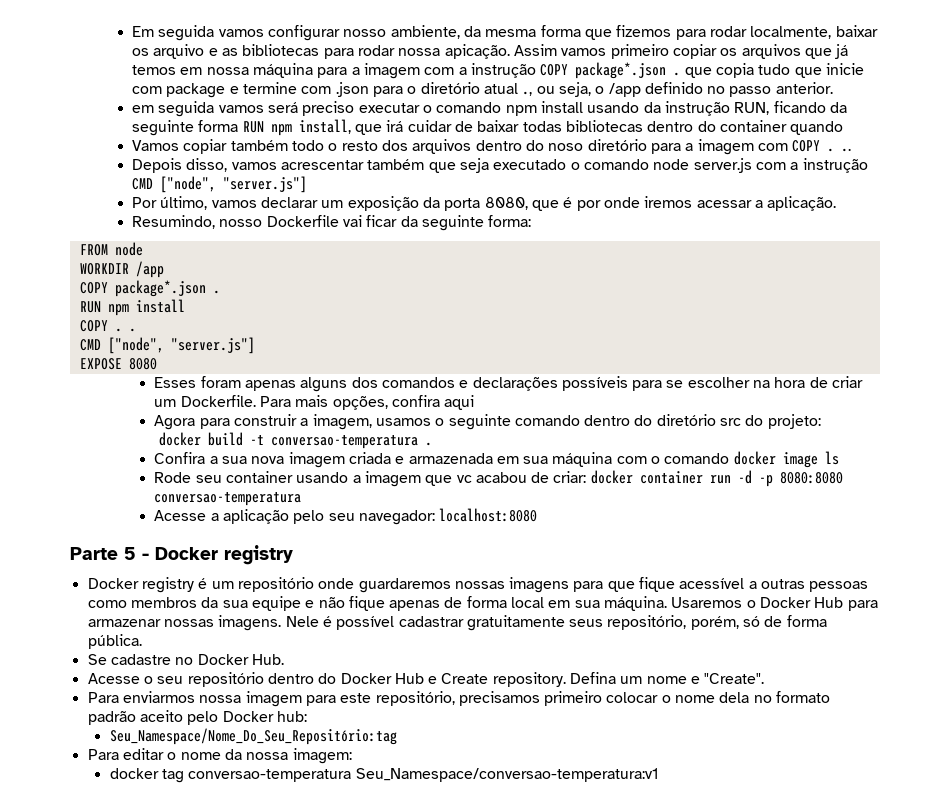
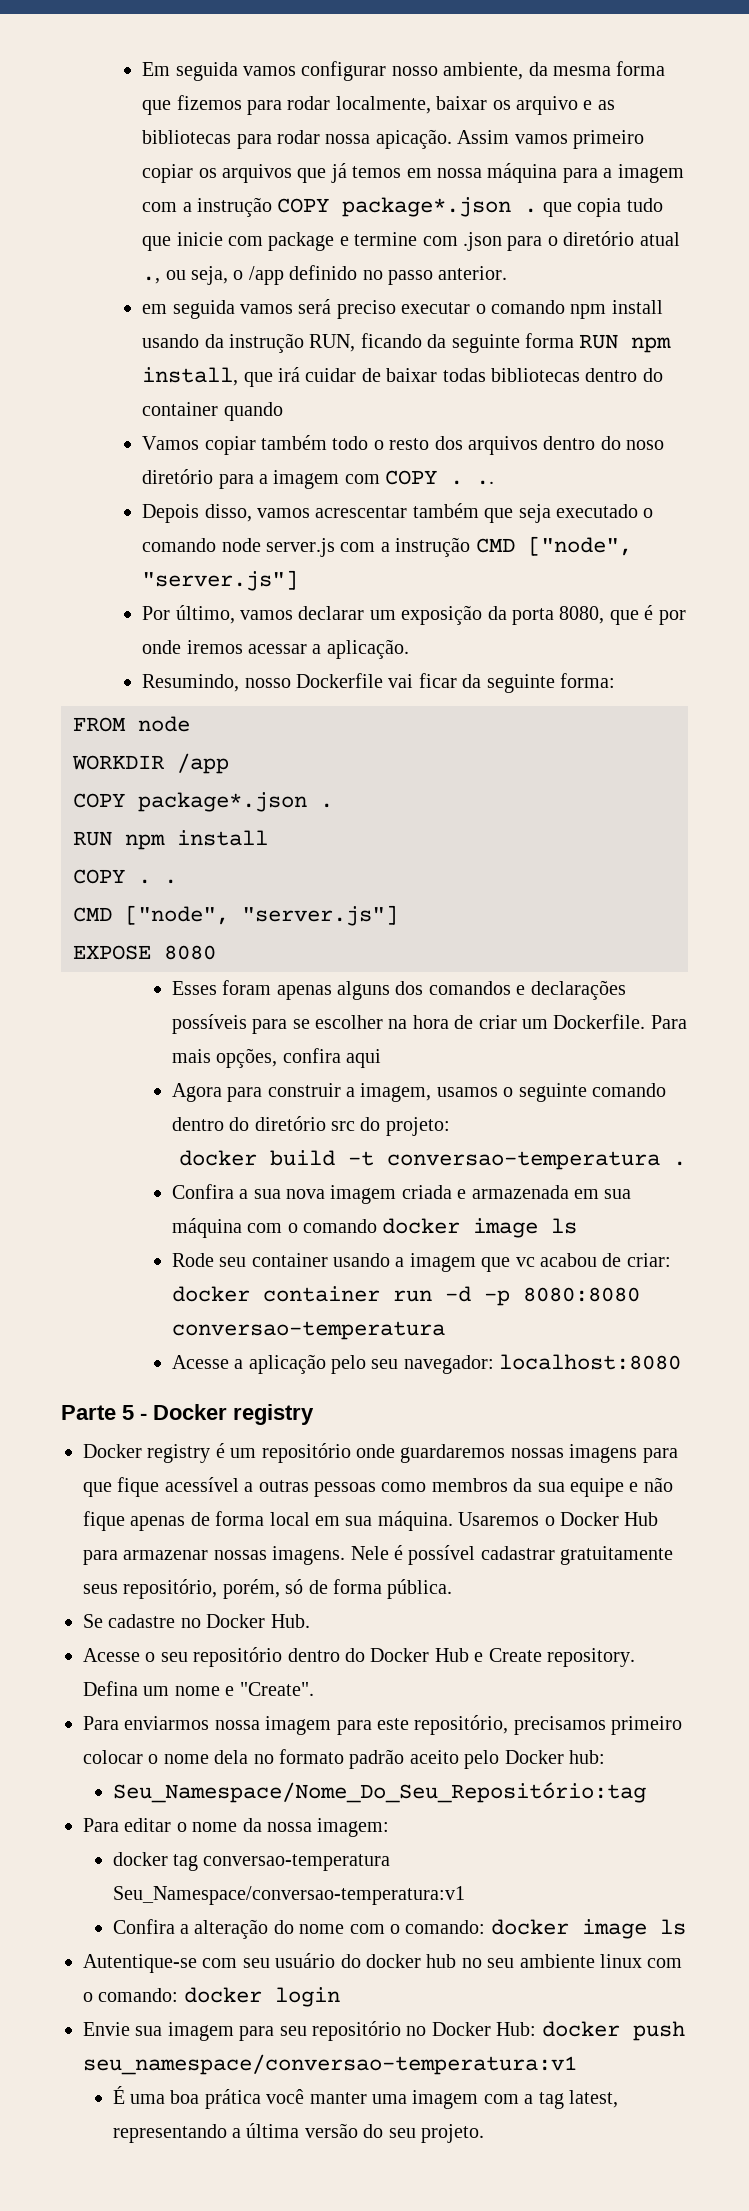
+ Confira a alteração do nome com o comando: docker image ls
+ Autentique-se com seu usuário do docker hub no seu ambiente linux com o comando: docker login
+ Envie sua imagem para seu repositório no Docker Hub: docker push seu_namespace/conversao-temperatura:v1
+ É uma boa prática você manter uma imagem com a tag latest, representando a última versão do seu projeto.

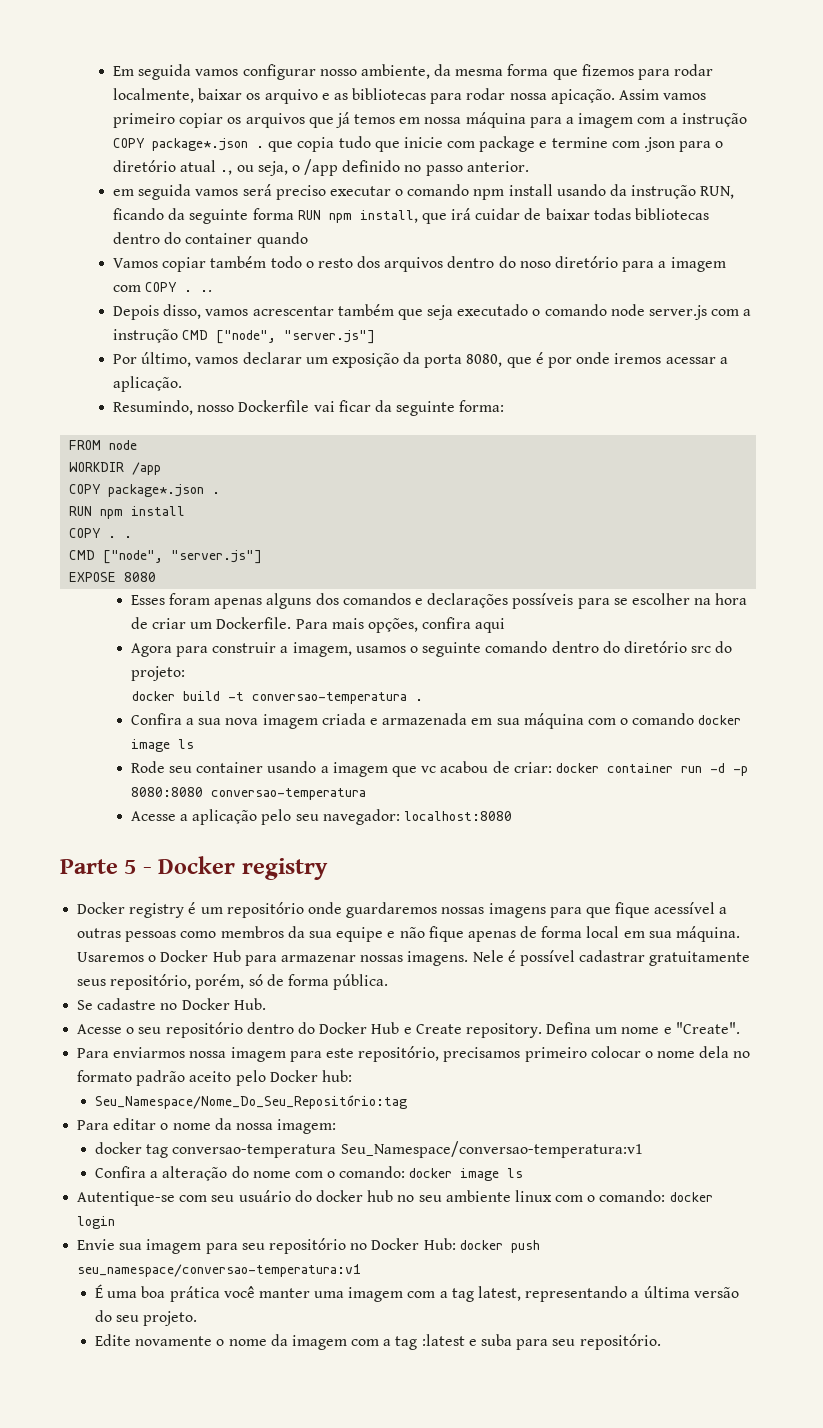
+ Edite novamente o nome da imagem com a tag :latest e suba para seu repositório.

